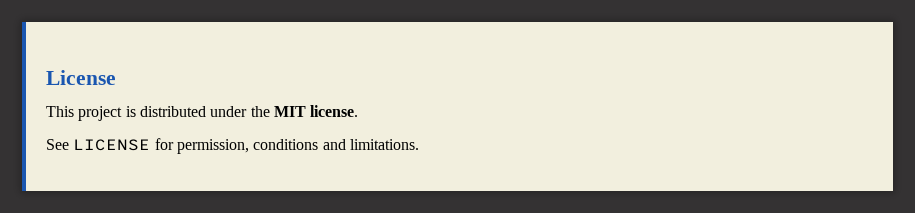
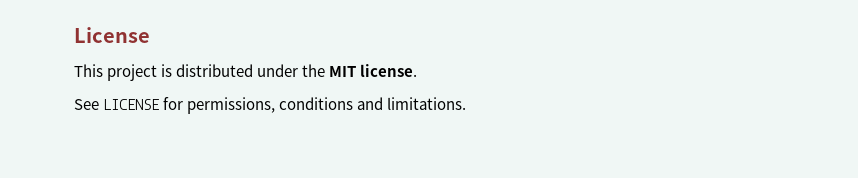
- See LICENSE for permission, conditions and limitations.
+ See LICENSE for permissions, conditions and limitations.

